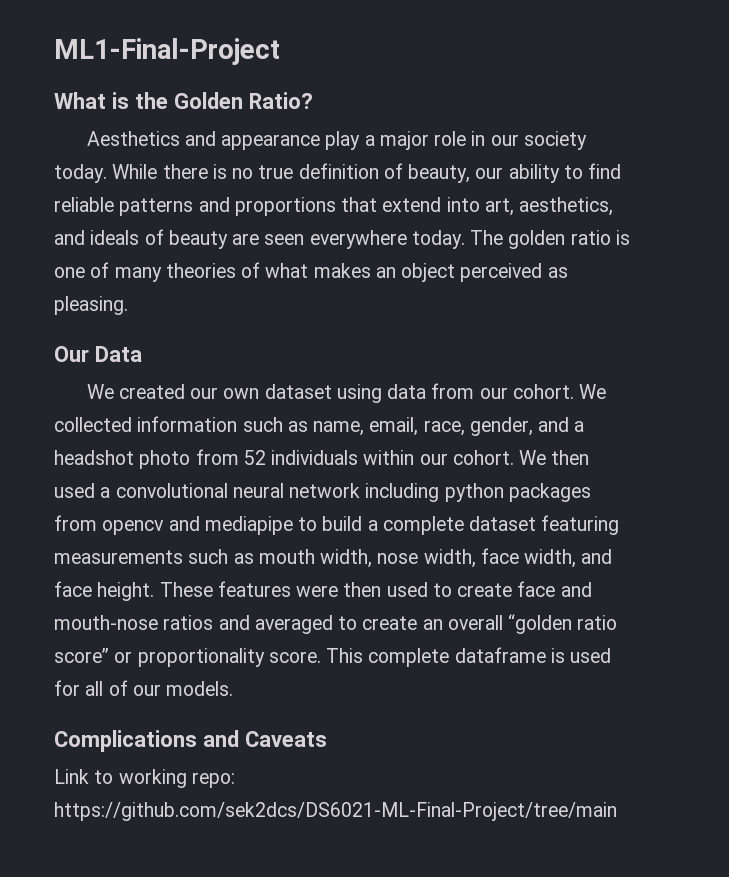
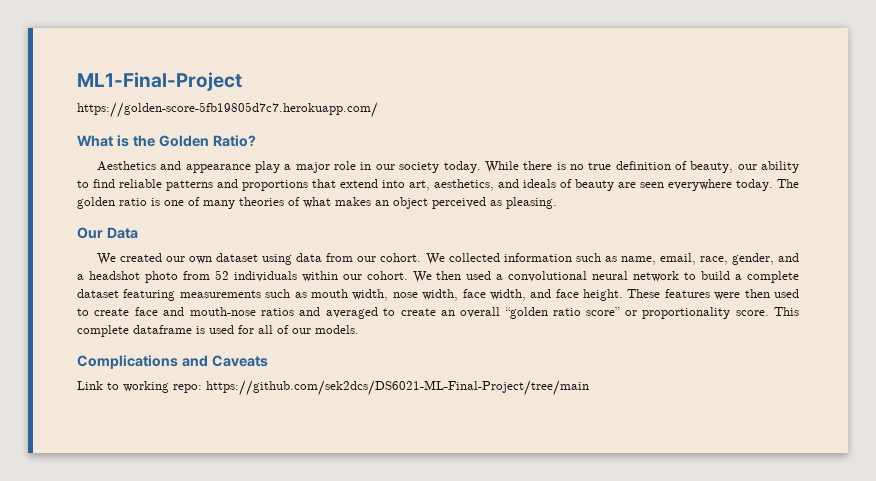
+ https://golden-score-5fb19805d7c7.herokuapp.com/
- We then used a convolutional neural network including python packages from opencv and mediapipe to build a complete dataset featuring measurements such as mouth width, nose width, face width, and face height.
+ We then used a convolutional neural network to build a complete dataset featuring measurements such as mouth width, nose width, face width, and face height.

